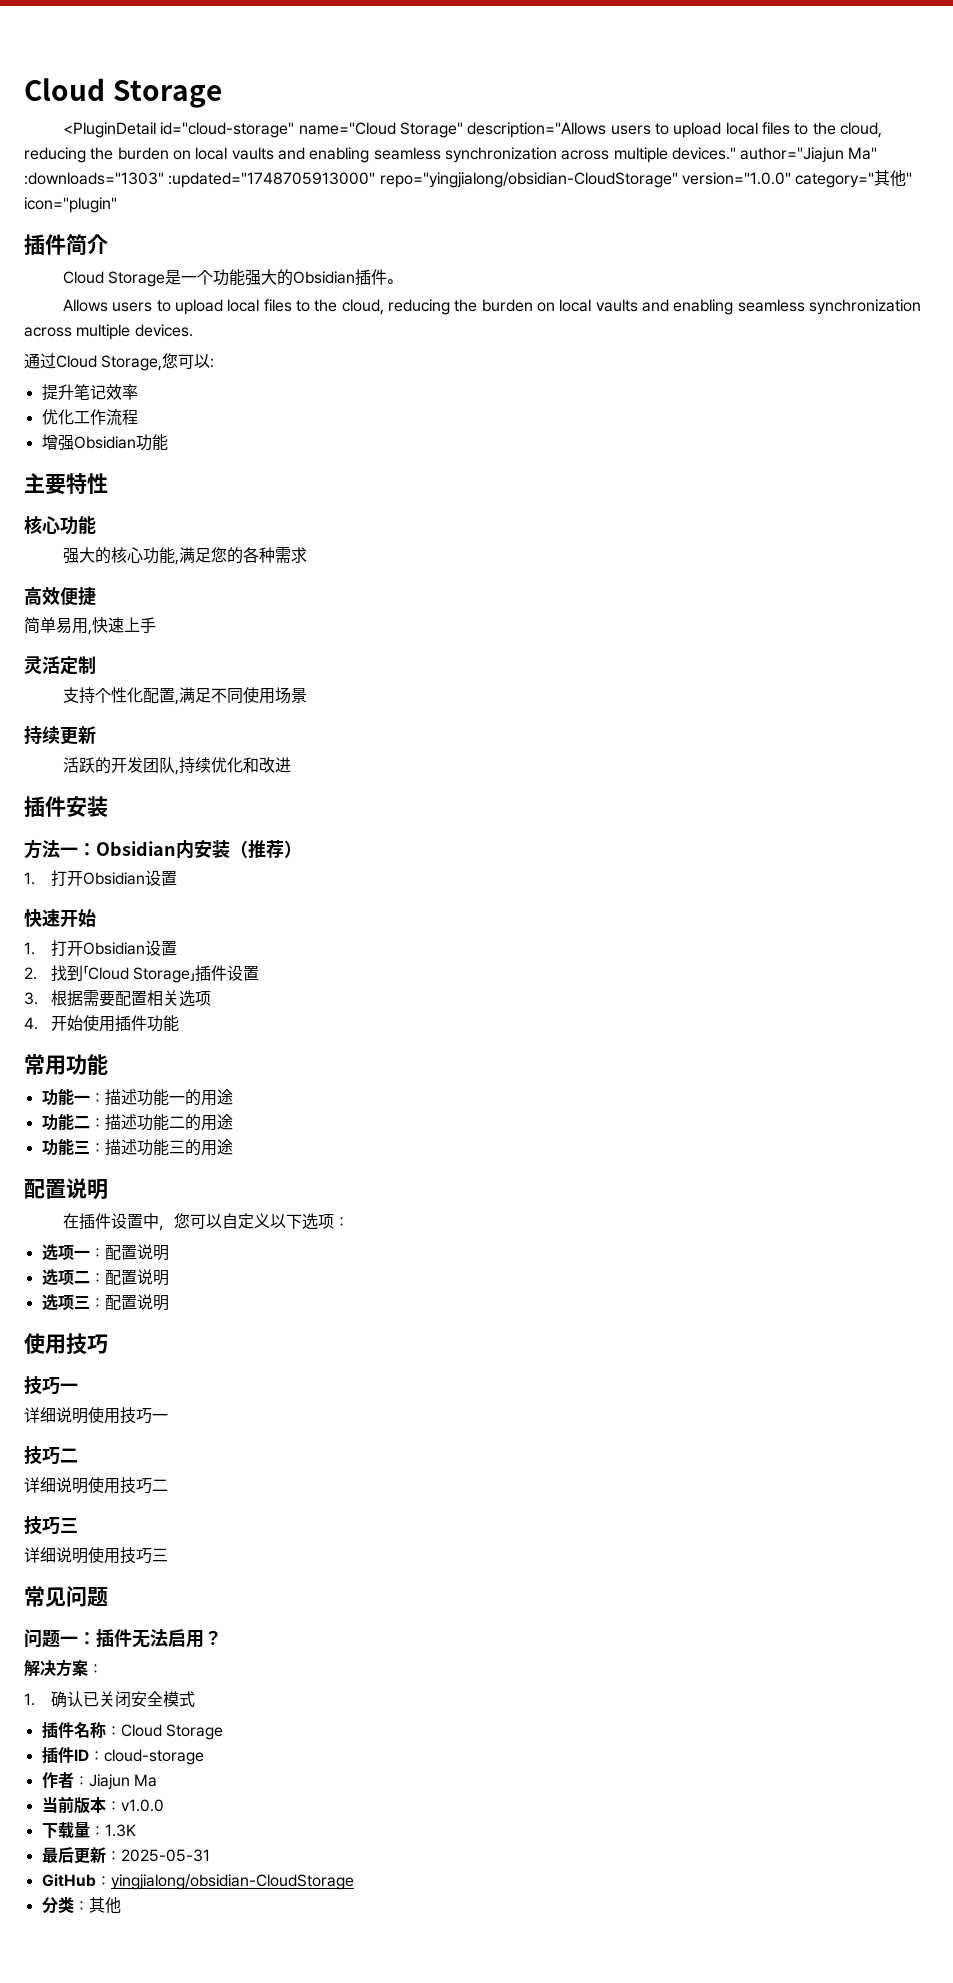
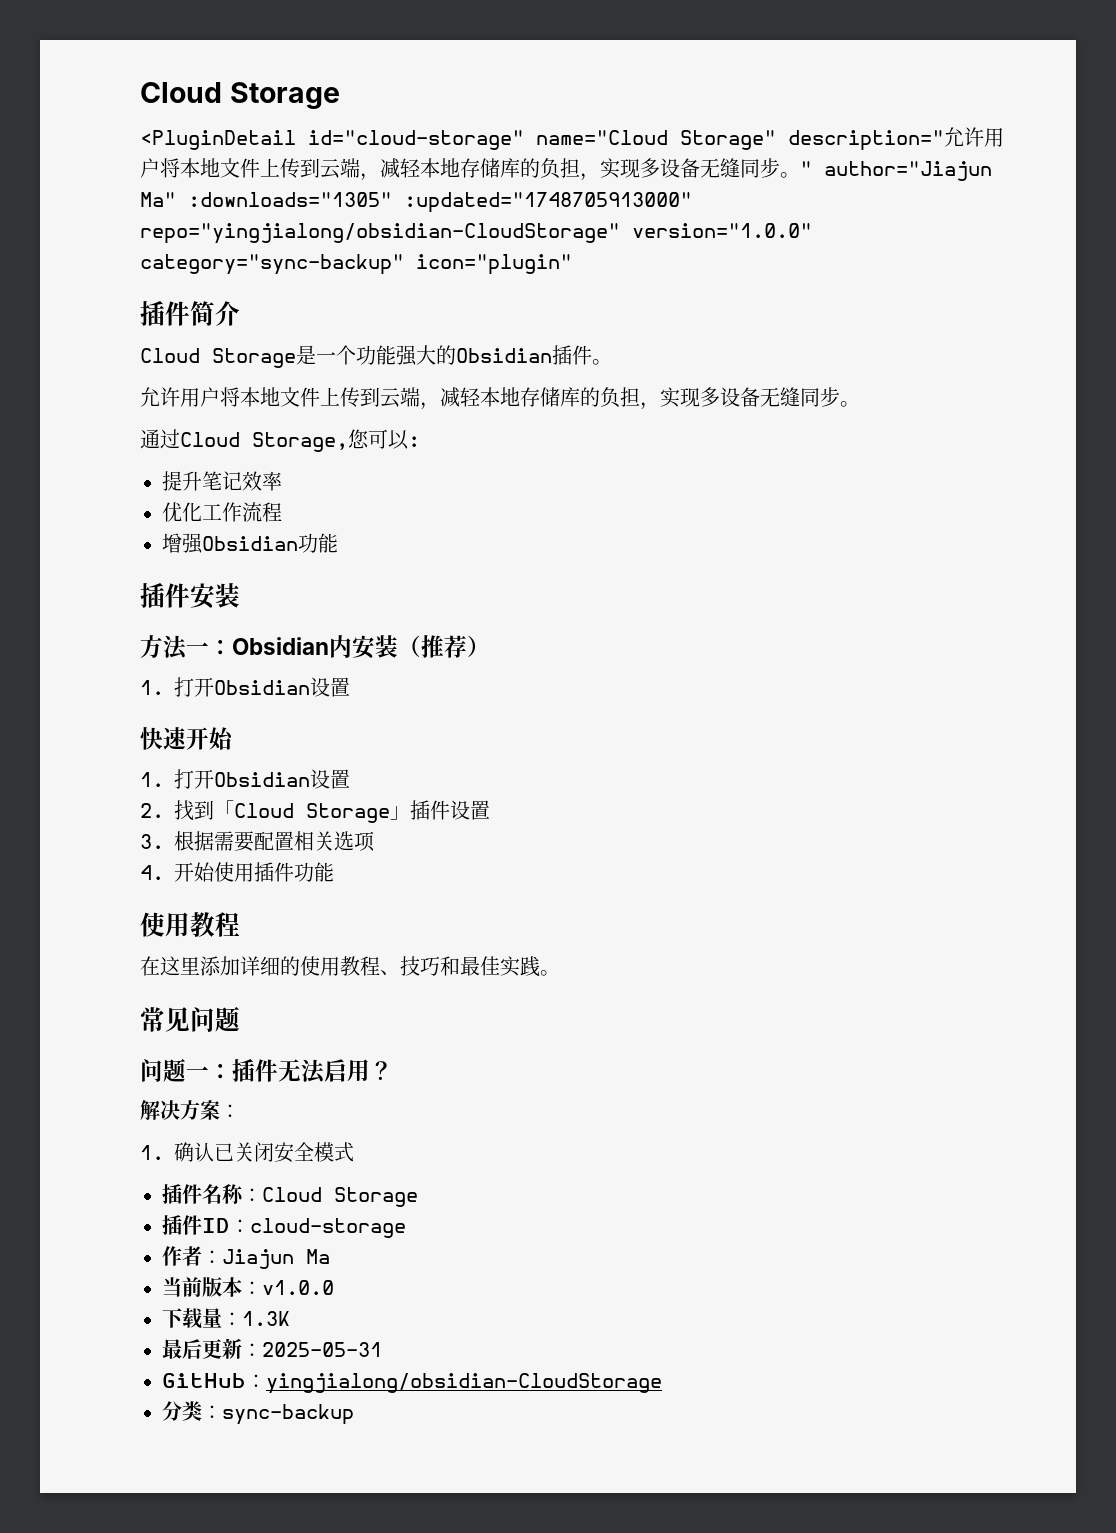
- <PluginDetail id="cloud-storage" name="Cloud Storage" description="Allows users to upload local files to the cloud, reducing the burden on local vaults and enabling seamless synchronization across multiple devices." author="Jiajun Ma" :downloads="1303" :updated="1748705913000" repo="yingjialong/obsidian-CloudStorage" version="1.0.0" category="其他" icon="plugin"
+ <PluginDetail id="cloud-storage" name="Cloud Storage" description="允许用户将本地文件上传到云端，减轻本地存储库的负担，实现多设备无缝同步。" author="Jiajun Ma" :downloads="1305" :updated="1748705913000" repo="yingjialong/obsidian-CloudStorage" version="1.0.0" category="sync-backup" icon="plugin"
  Cloud Storage是一个功能强大的Obsidian插件。
- Allows users to upload local files to the cloud, reducing the burden on local vaults and enabling seamless synchronization across multiple devices.
+ 允许用户将本地文件上传到云端，减轻本地存储库的负担，实现多设备无缝同步。
- 主要特性
- 核心功能
- 强大的核心功能,满足您的各种需求
- 高效便捷
- 简单易用,快速上手
- 灵活定制
- 支持个性化配置,满足不同使用场景
- 持续更新
- 活跃的开发团队,持续优化和改进
  4.开始使用插件功能
- 常用功能
- 功能一：描述功能一的用途
- 功能二：描述功能二的用途
- 功能三：描述功能三的用途
- 配置说明
- 在插件设置中，您可以自定义以下选项：
- 选项一：配置说明
- 选项二：配置说明
- 选项三：配置说明
- 使用技巧
- 技巧一
- 详细说明使用技巧一
- 技巧二
- 详细说明使用技巧二
- 技巧三
- 详细说明使用技巧三
+ 使用教程
+ 在这里添加详细的使用教程、技巧和最佳实践。
- 分类：其他
+ 分类：sync-backup

